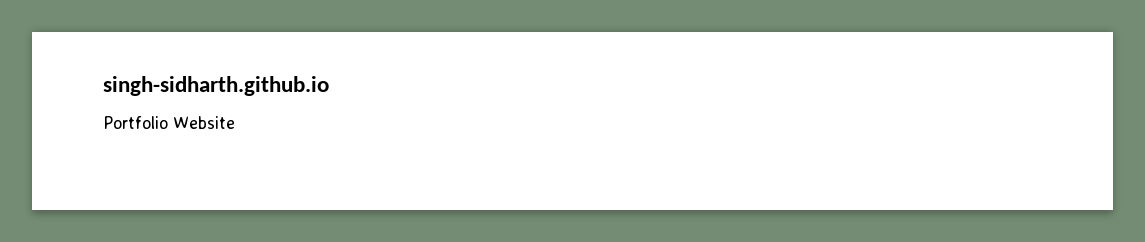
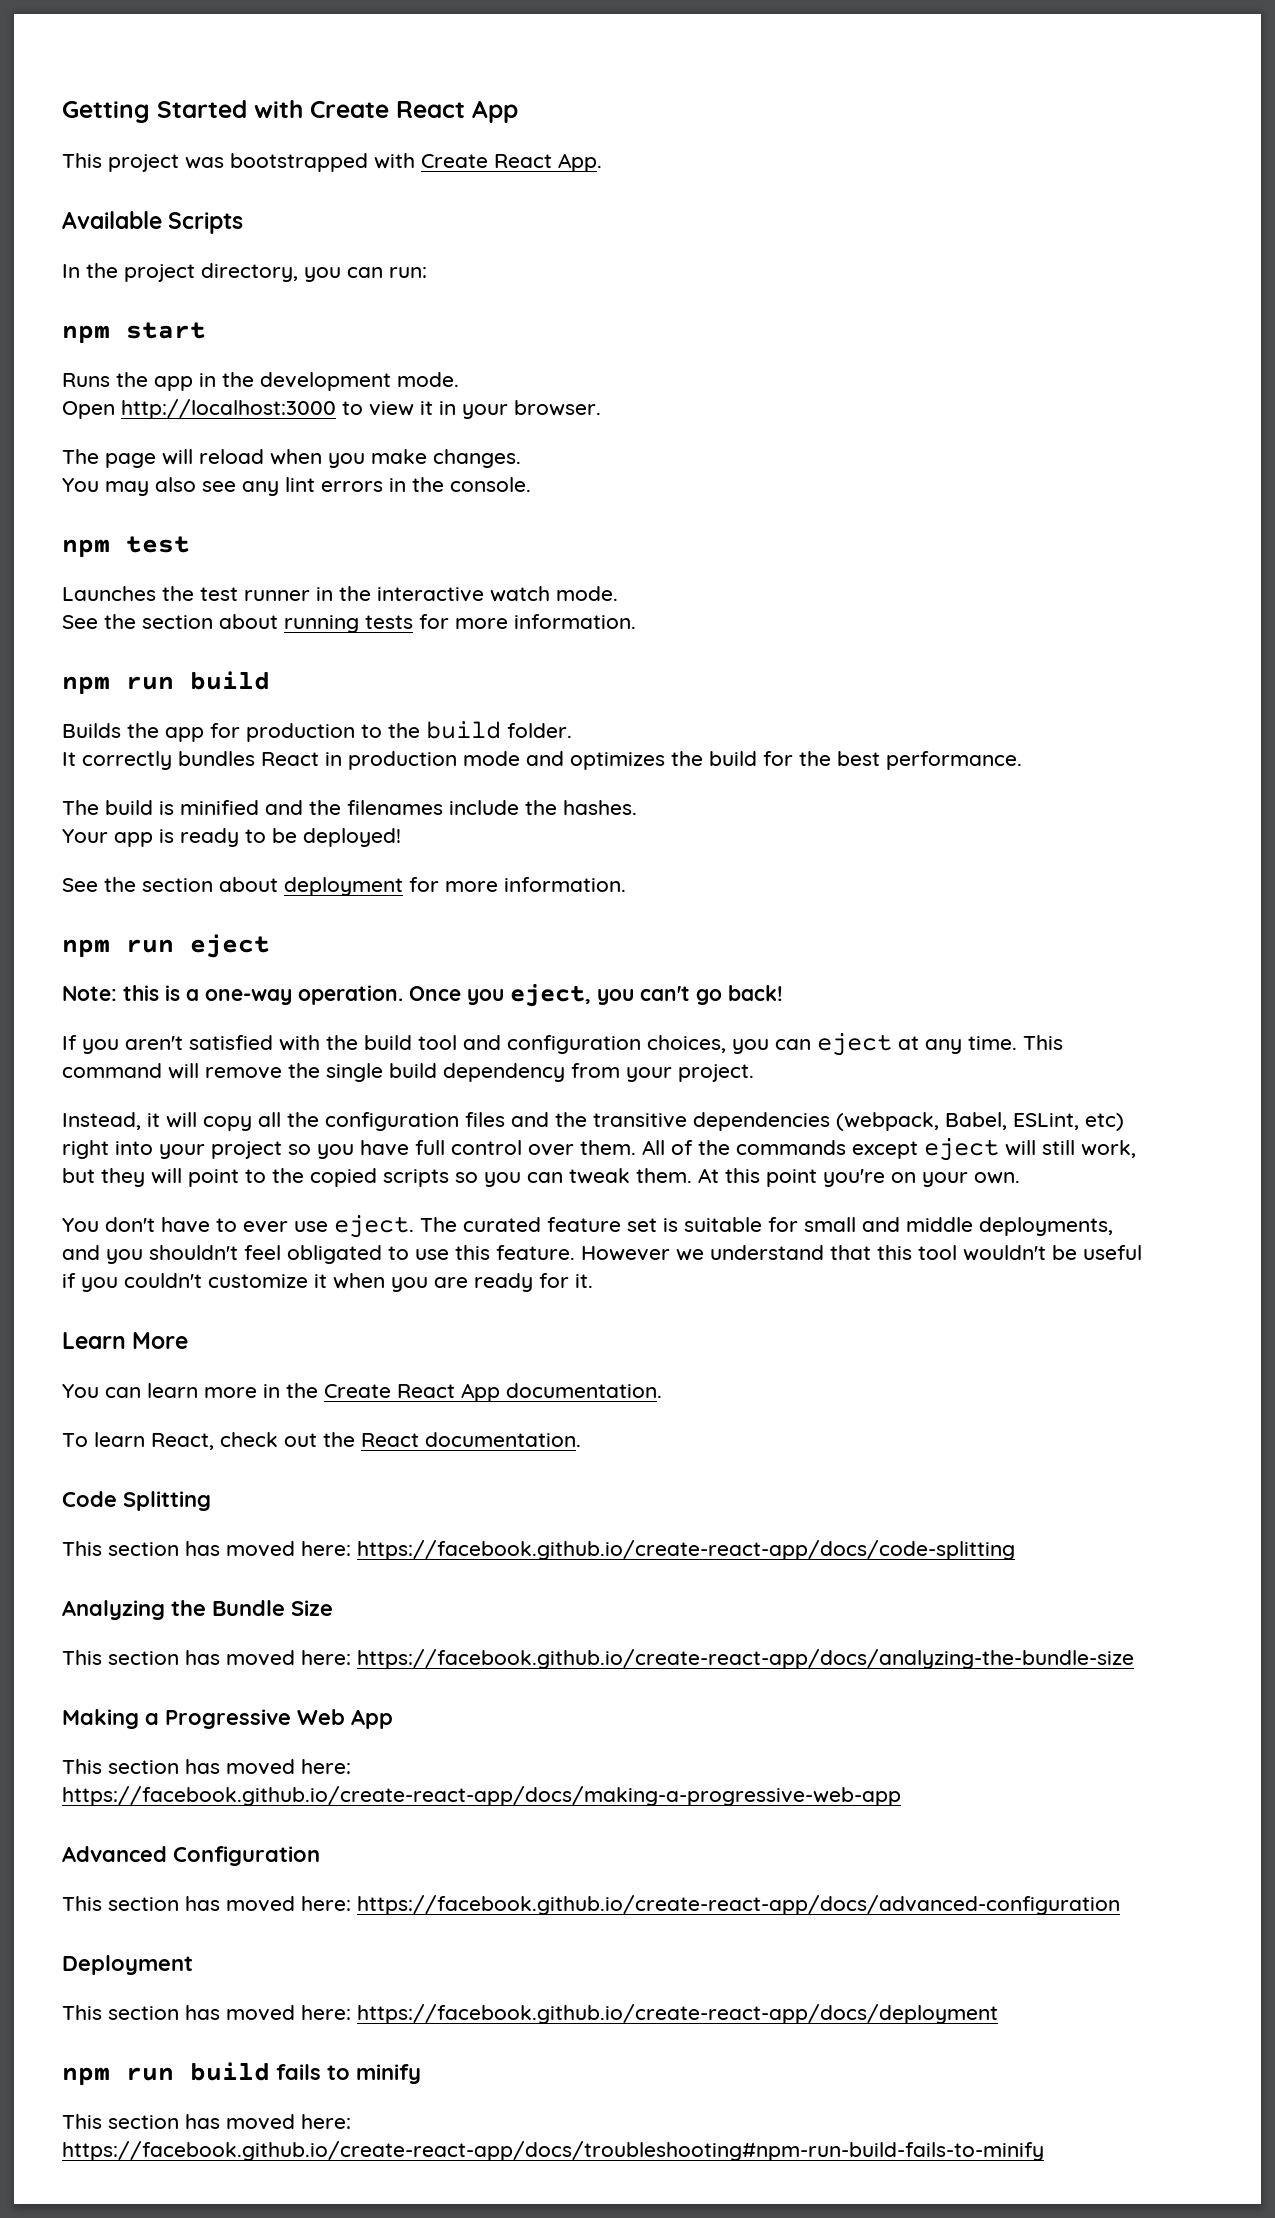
- singh-sidharth.github.io
- Portfolio Website
+ Getting Started with Create React App
+ This project was bootstrapped with Create React App.
+ Available Scripts
+ In the project directory, you can run:
+ npm start
+ Runs the app in the development mode.
+ Open http://localhost:3000 to view it in your browser.
+ The page will reload when you make changes.
+ You may also see any lint errors in the console.
+ npm test
+ Launches the test runner in the interactive watch mode.
+ See the section about running tests for more information.
+ npm run build
+ Builds the app for production to the build folder.
+ It correctly bundles React in production mode and optimizes the build for the best performance.
+ The build is minified and the filenames include the hashes.
+ Your app is ready to be deployed!
+ See the section about deployment for more information.
+ npm run eject
+ Note: this is a one-way operation. Once you eject, you can't go back!
+ If you aren't satisfied with the build tool and configuration choices, you can eject at any time. This command will remove the single build dependency from your project.
+ Instead, it will copy all the configuration files and the transitive dependencies (webpack, Babel, ESLint, etc) right into your project so you have full control over them. All of the commands except eject will still work, but they will point to the copied scripts so you can tweak them. At this point you're on your own.
+ You don't have to ever use eject. The curated feature set is suitable for small and middle deployments, and you shouldn't feel obligated to use this feature. However we understand that this tool wouldn't be useful if you couldn't customize it when you are ready for it.
+ Learn More
+ You can learn more in the Create React App documentation.
+ To learn React, check out the React documentation.
+ Code Splitting
+ This section has moved here: https://facebook.github.io/create-react-app/docs/code-splitting
+ Analyzing the Bundle Size
+ This section has moved here: https://facebook.github.io/create-react-app/docs/analyzing-the-bundle-size
+ Making a Progressive Web App
+ This section has moved here: https://facebook.github.io/create-react-app/docs/making-a-progressive-web-app
+ Advanced Configuration
+ This section has moved here: https://facebook.github.io/create-react-app/docs/advanced-configuration
+ Deployment
+ This section has moved here: https://facebook.github.io/create-react-app/docs/deployment
+ npm run build fails to minify
+ This section has moved here: https://facebook.github.io/create-react-app/docs/troubleshooting#npm-run-build-fails-to-minify

